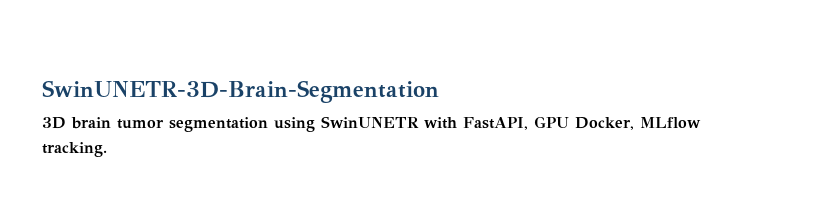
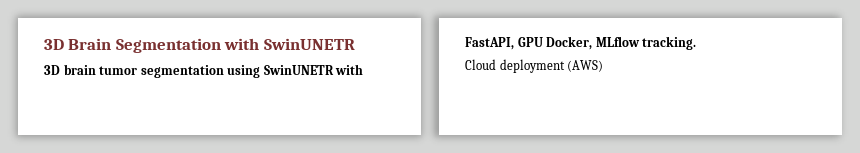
- SwinUNETR-3D-Brain-Segmentation
+ 3D Brain Segmentation with SwinUNETR
+ Cloud deployment (AWS)

